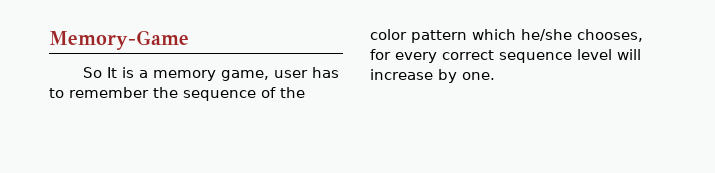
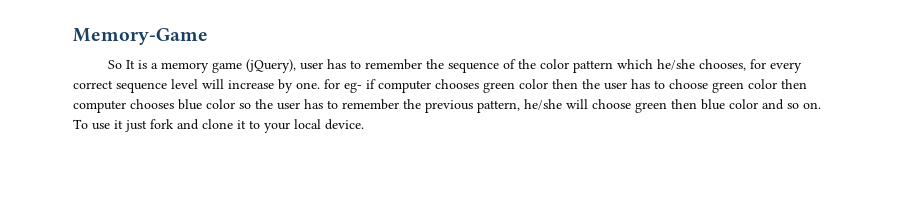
- So It is a memory game, user has to remember the sequence of the color pattern which he/she chooses, for every correct sequence level will increase by one.
+ So It is a memory game (jQuery), user has to remember the sequence of the color pattern which he/she chooses, for every correct sequence level will increase by one. for eg- if computer chooses green color then the user has to choose green color then computer chooses blue color so the user has to remember the previous pattern, he/she will choose green then blue color and so on. To use it just fork and clone it to your local device.

